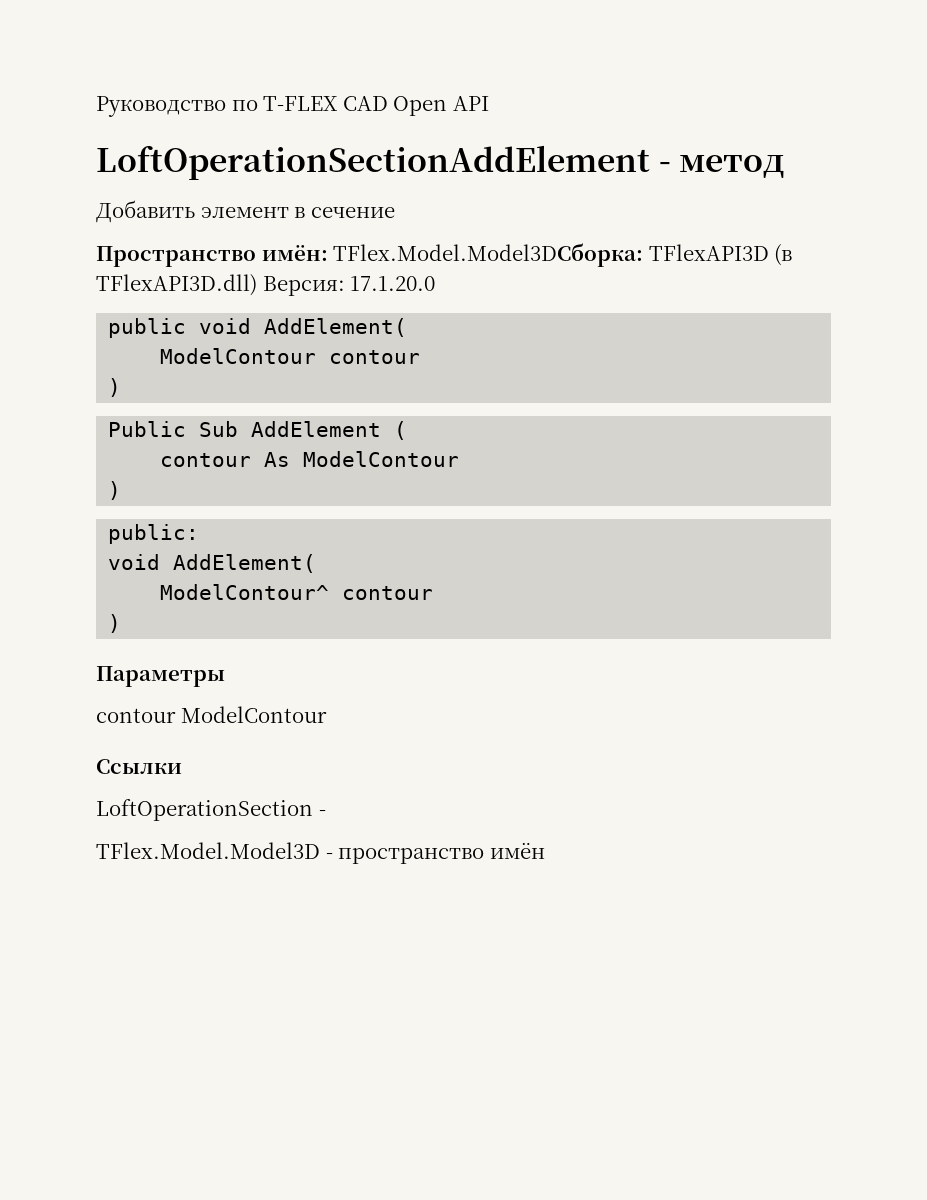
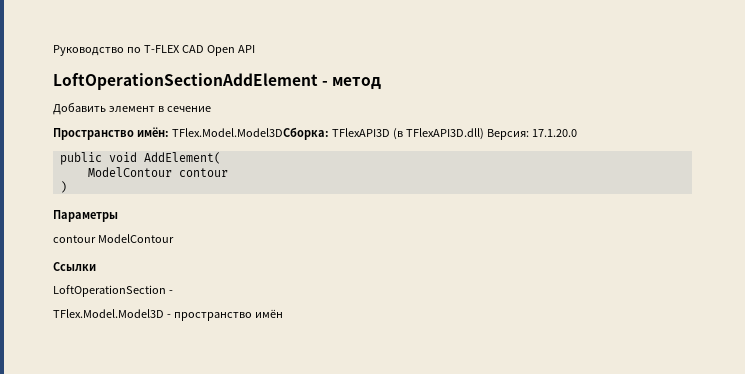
- Public Sub AddElement (
- contour As ModelContour
- )
- public:
- void AddElement(
- ModelContour^ contour
- )

